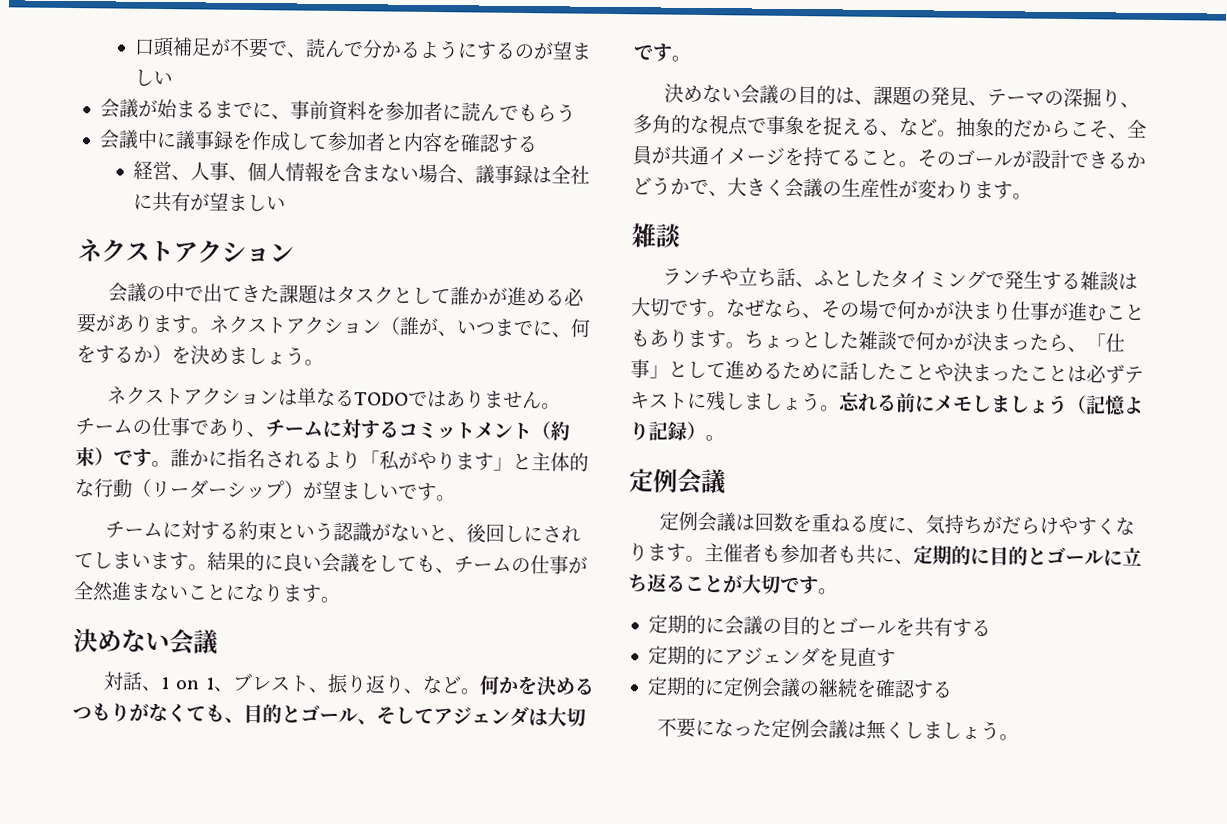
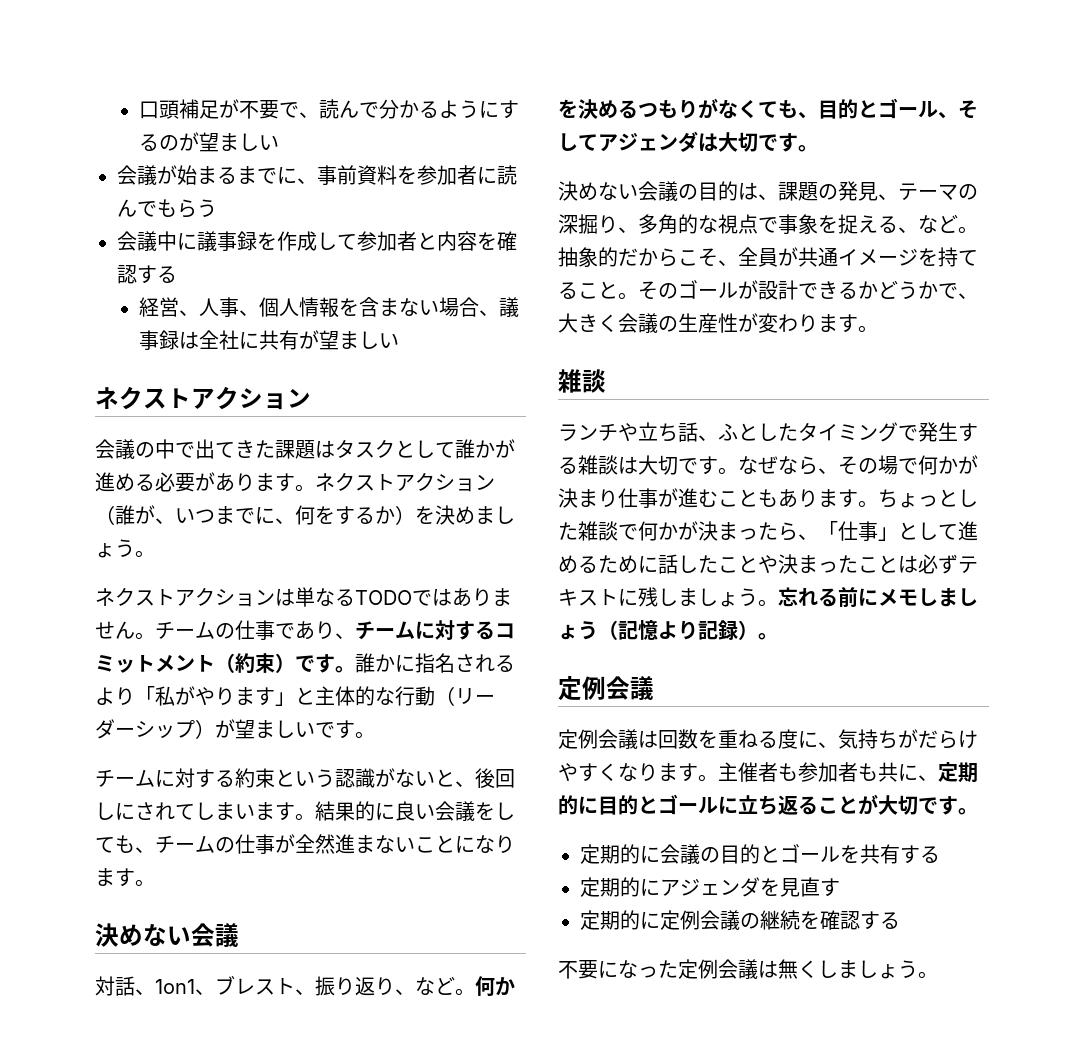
- 対話、1 on 1、ブレスト、振り返り、など。
+ 対話、1on1、ブレスト、振り返り、など。

